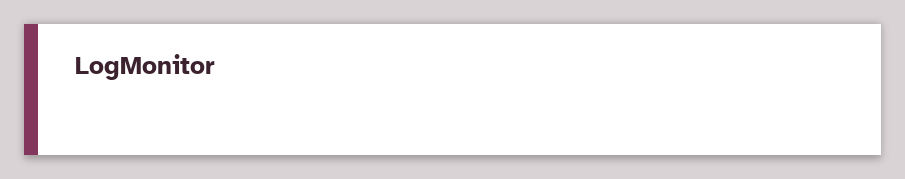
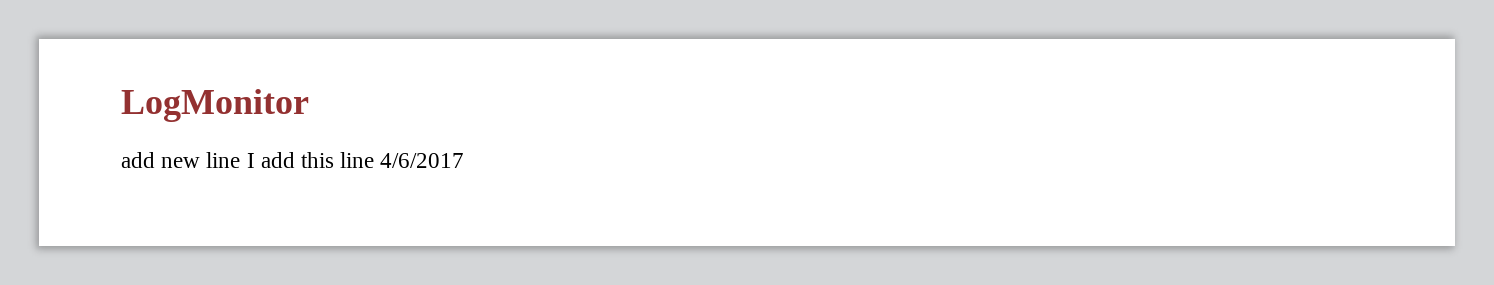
+ add new line I add this line 4/6/2017

